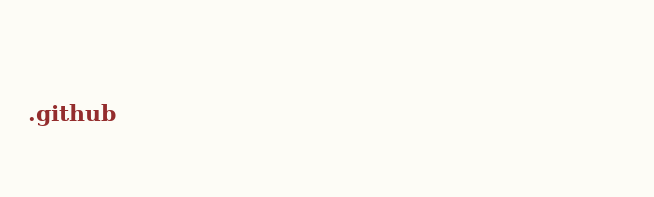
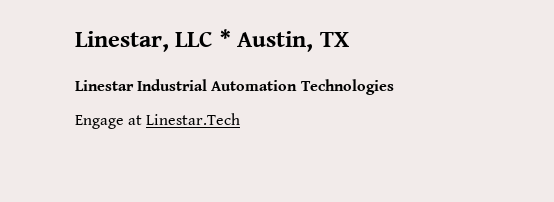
- .github
+ Linestar, LLC * Austin, TX
+ Linestar Industrial Automation Technologies
+ Engage at Linestar.Tech

